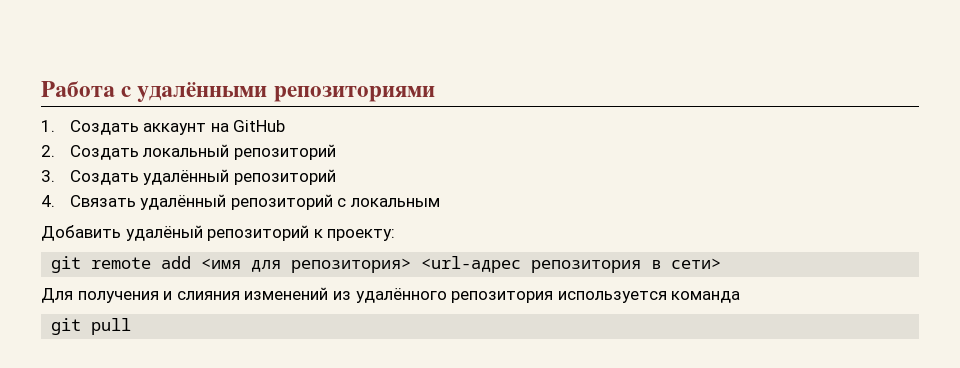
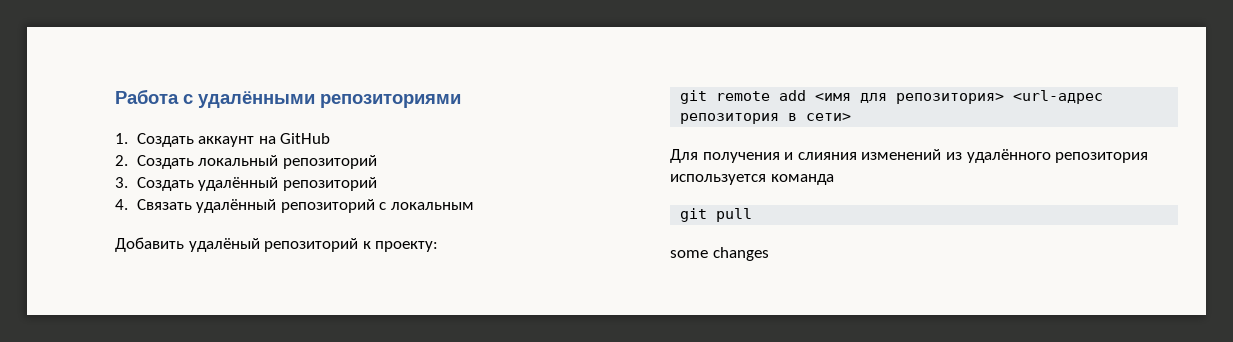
+ some changes

